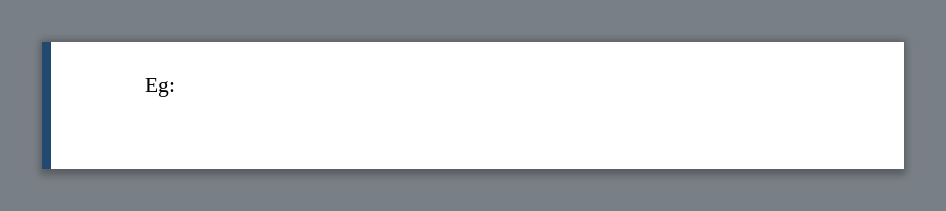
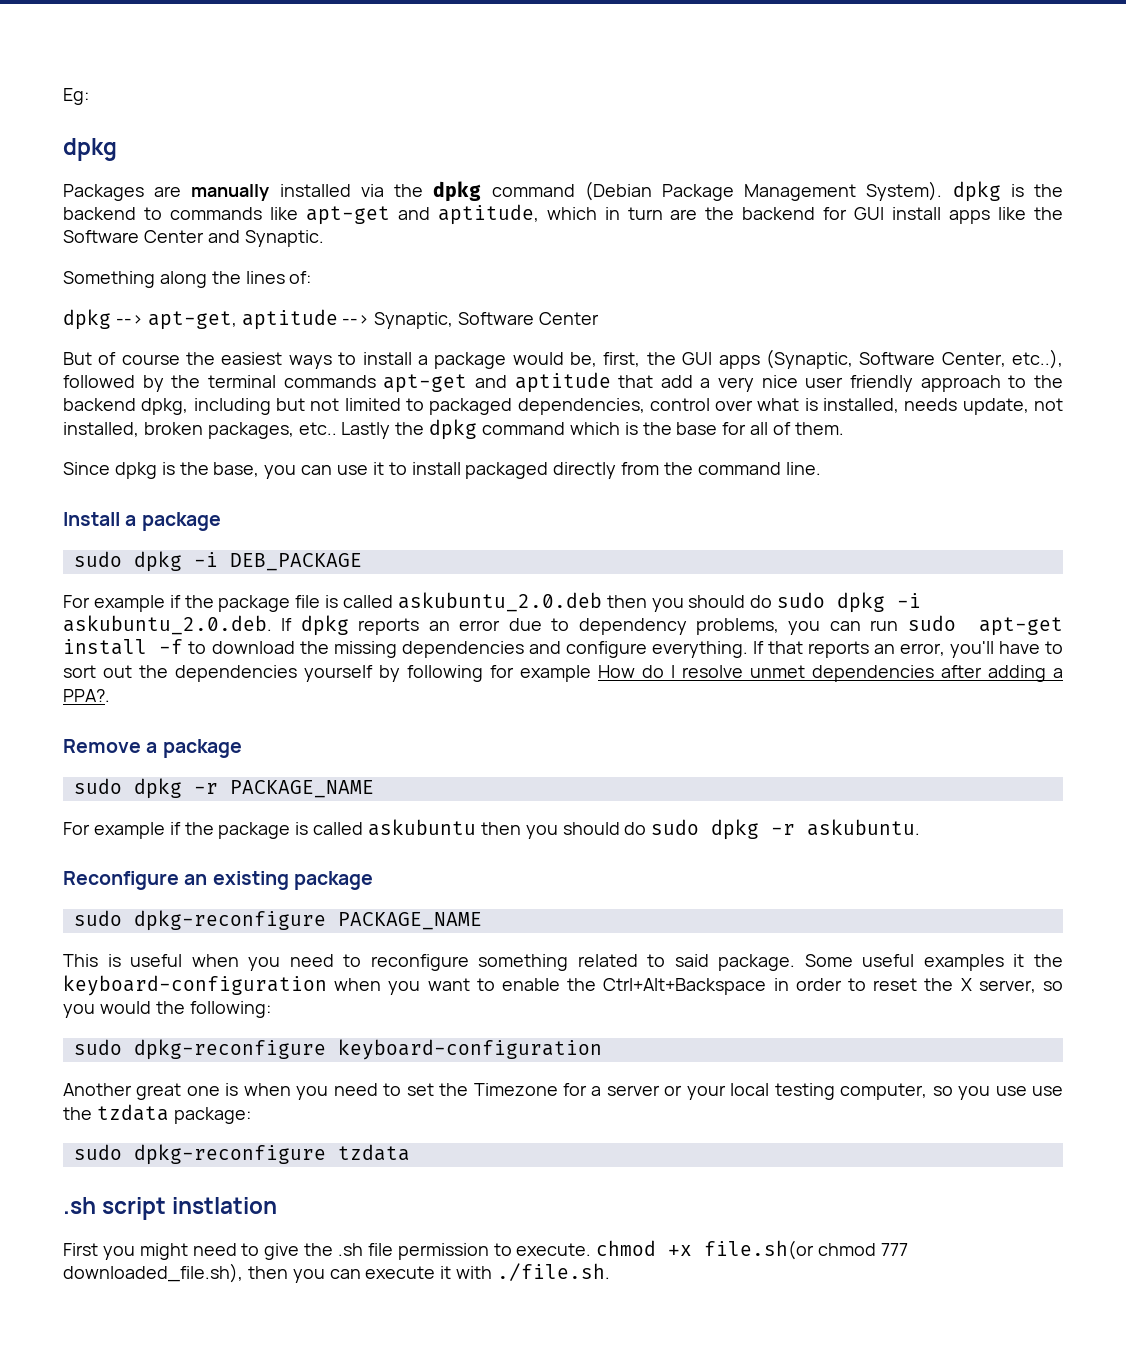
  Eg:
+ dpkg
+ Packages are manually installed via the dpkg command (Debian Package Management System). dpkg is the backend to commands like apt-get and aptitude, which in turn are the backend for GUI install apps like the Software Center and Synaptic.
+ Something along the lines of:
+ dpkg --> apt-get, aptitude --> Synaptic, Software Center
+ But of course the easiest ways to install a package would be, first, the GUI apps (Synaptic, Software Center, etc..), followed by the terminal commands apt-get and aptitude that add a very nice user friendly approach to the backend dpkg, including but not limited to packaged dependencies, control over what is installed, needs update, not installed, broken packages, etc.. Lastly the dpkg command which is the base for all of them.
+ Since dpkg is the base, you can use it to install packaged directly from the command line.
+ Install a package
+ sudo dpkg -i DEB_PACKAGE
+ For example if the package file is called askubuntu_2.0.deb then you should do sudo dpkg -i askubuntu_2.0.deb. If dpkg reports an error due to dependency problems, you can run sudo apt-get install -f to download the missing dependencies and configure everything. If that reports an error, you'll have to sort out the dependencies yourself by following for example How do I resolve unmet dependencies after adding a PPA?.
+ Remove a package
+ sudo dpkg -r PACKAGE_NAME
+ For example if the package is called askubuntu then you should do sudo dpkg -r askubuntu.
+ Reconfigure an existing package
+ sudo dpkg-reconfigure PACKAGE_NAME
+ This is useful when you need to reconfigure something related to said package. Some useful examples it the keyboard-configuration when you want to enable the Ctrl+Alt+Backspace in order to reset the X server, so you would the following:
+ sudo dpkg-reconfigure keyboard-configuration
+ Another great one is when you need to set the Timezone for a server or your local testing computer, so you use use the tzdata package:
+ sudo dpkg-reconfigure tzdata
+ .sh script instlation
+ First you might need to give the .sh file permission to execute. chmod +x file.sh(or chmod 777 downloaded_file.sh), then you can execute it with ./file.sh.

